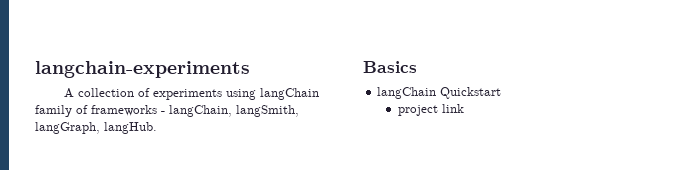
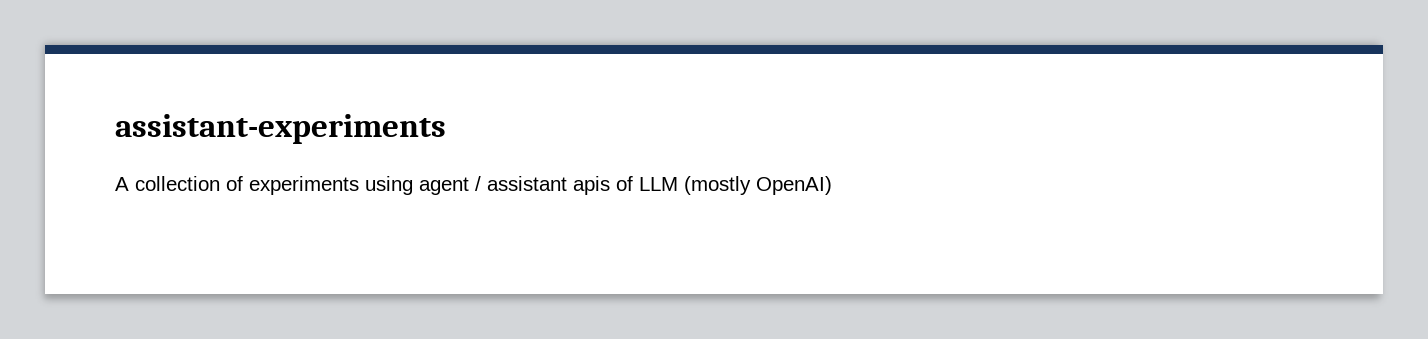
- langchain-experiments
+ assistant-experiments
- A collection of experiments using langChain family of frameworks - langChain, langSmith, langGraph, langHub.
- Basics
- langChain Quickstart
- project link
+ A collection of experiments using agent / assistant apis of LLM (mostly OpenAI)

